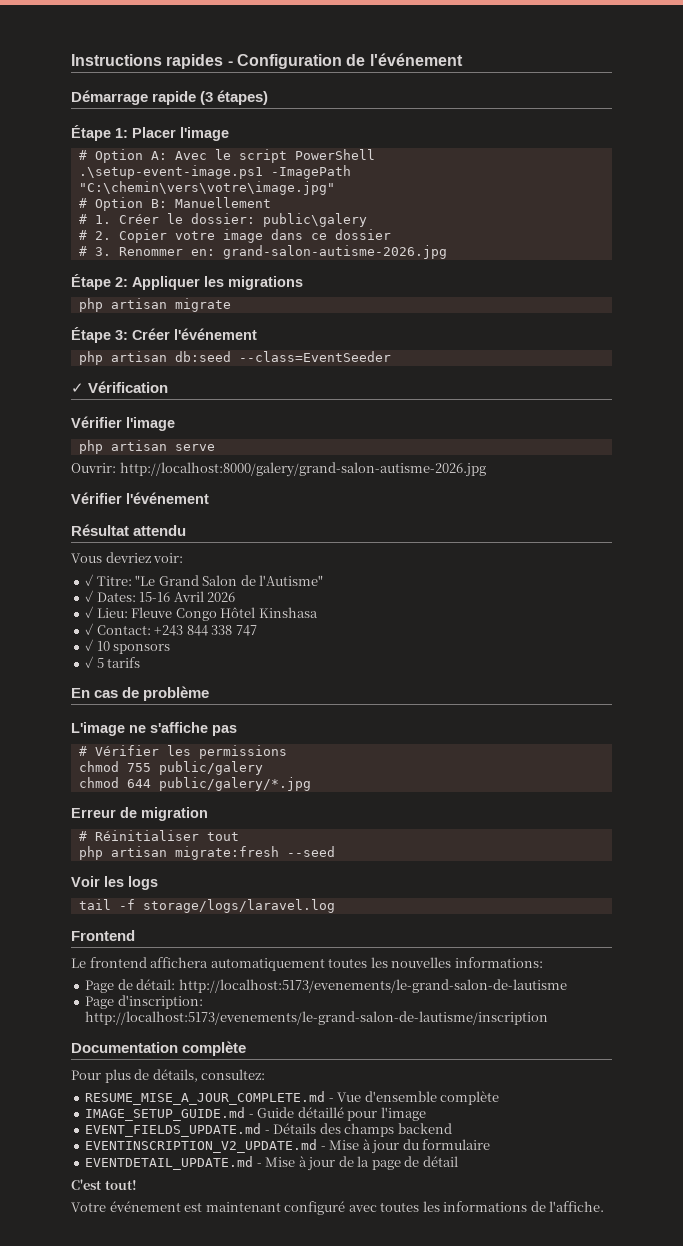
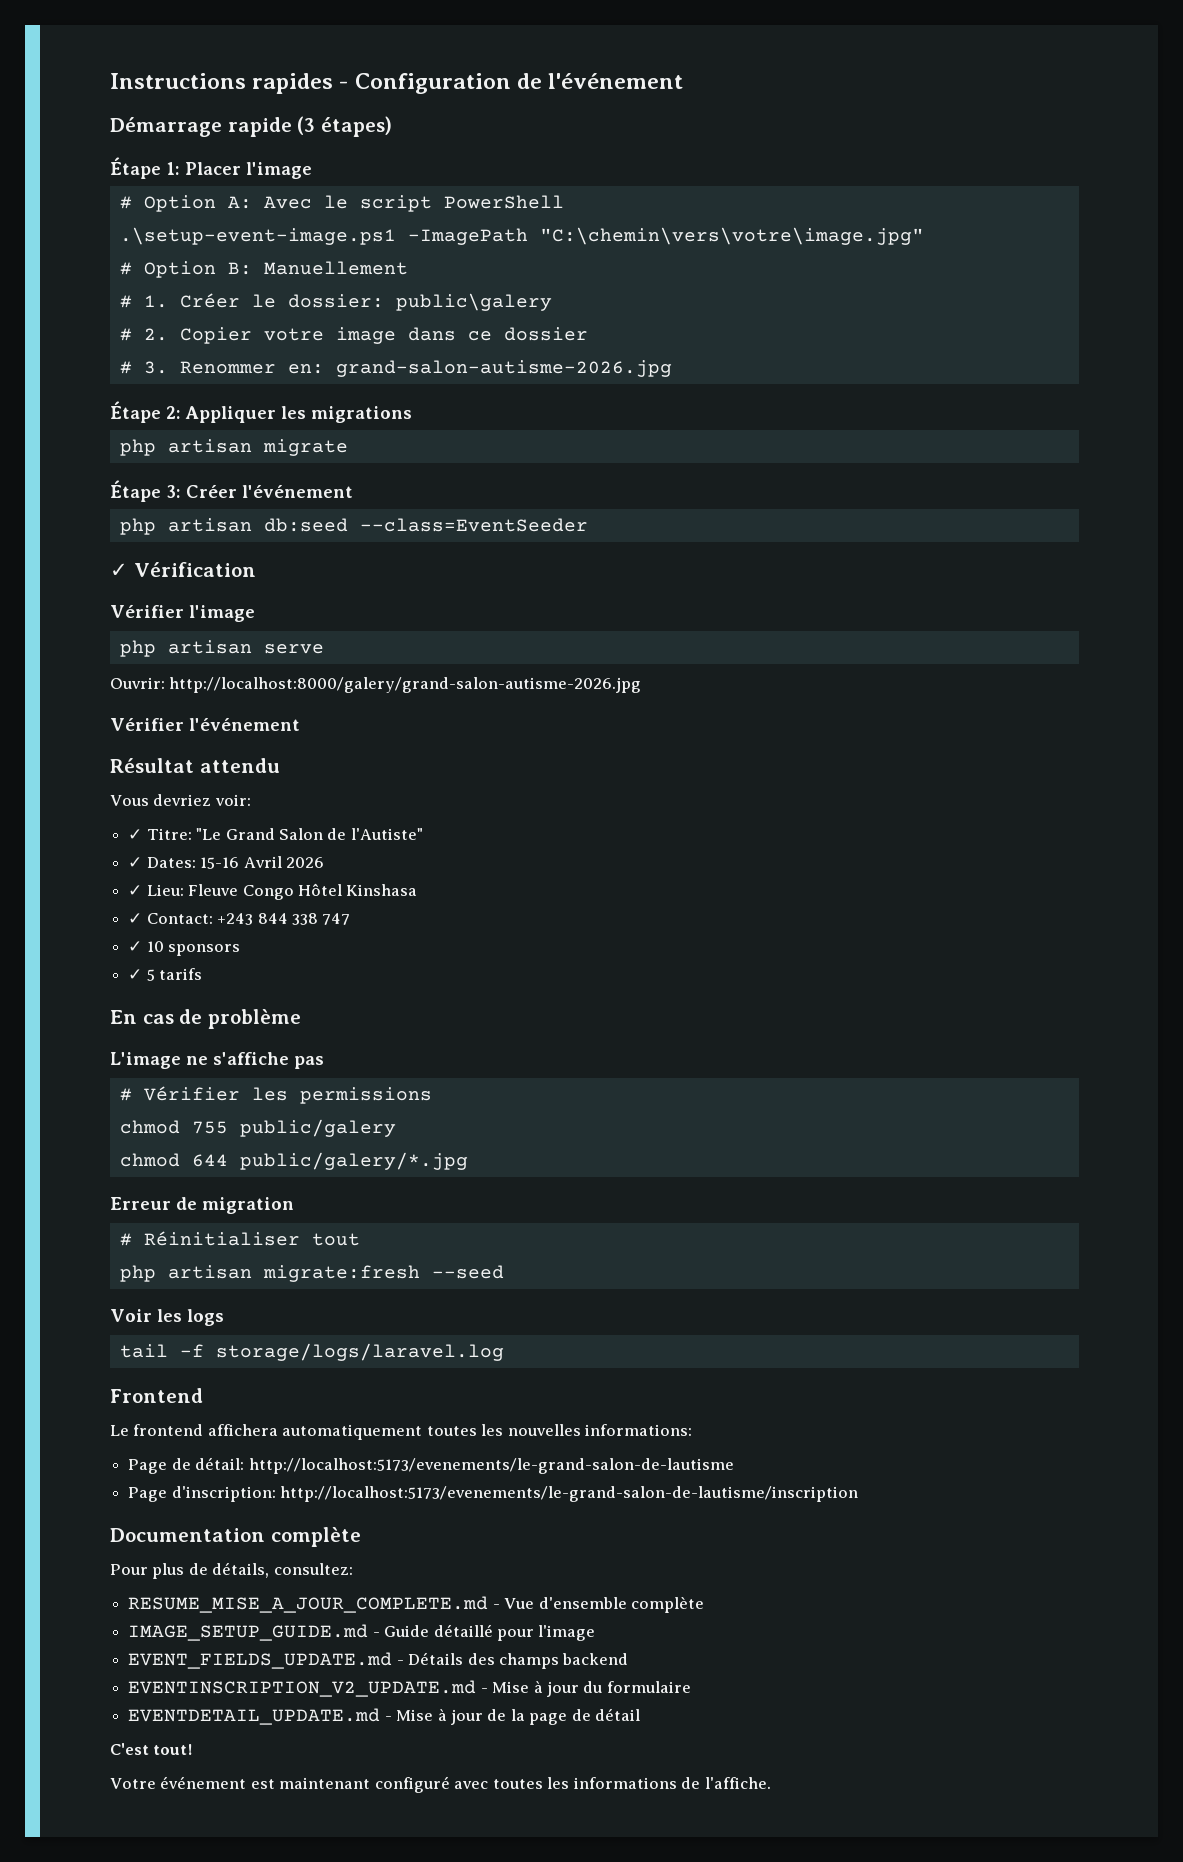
- ✓ Titre: "Le Grand Salon de l'Autisme"
+ ✓ Titre: "Le Grand Salon de l'Autiste"

